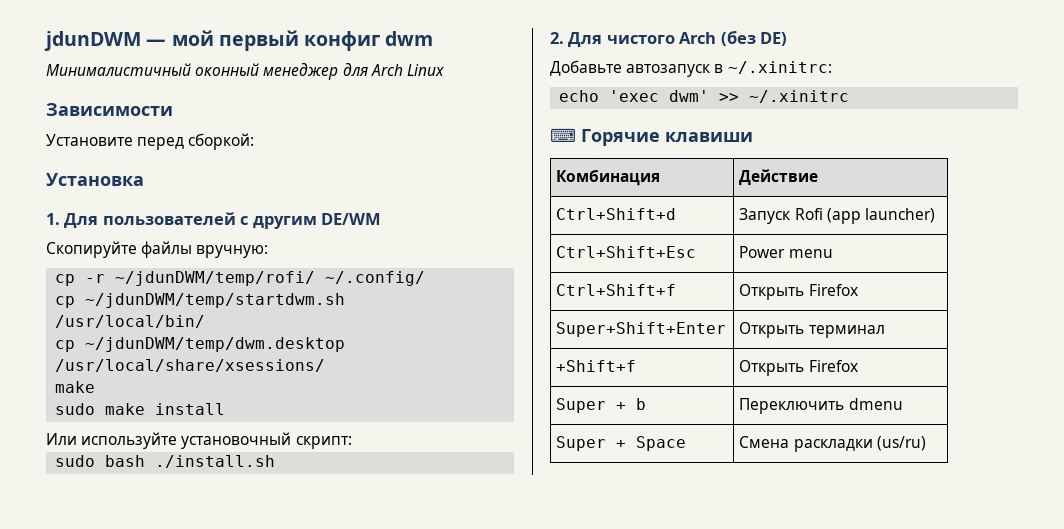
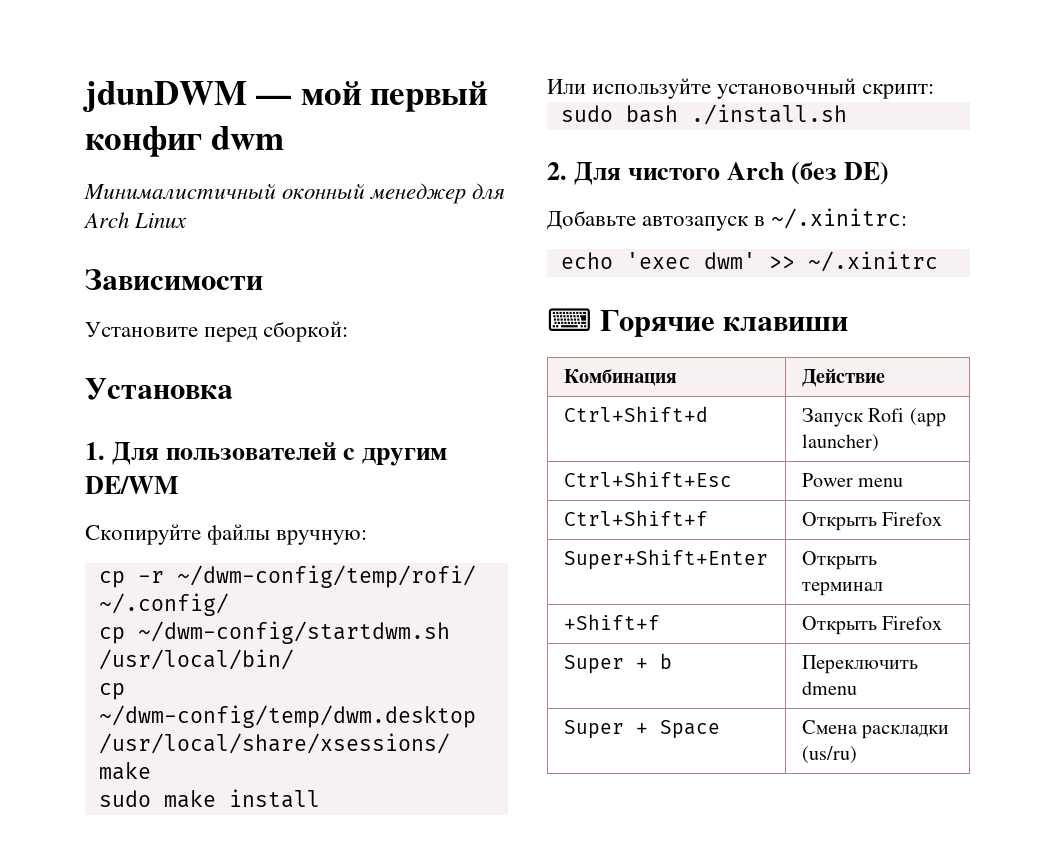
- cp -r ~/jdunDWM/temp/rofi/ ~/.config/
+ cp -r ~/dwm-config/temp/rofi/ ~/.config/
- cp ~/jdunDWM/temp/startdwm.sh /usr/local/bin/
+ cp ~/dwm-config/startdwm.sh /usr/local/bin/
- cp ~/jdunDWM/temp/dwm.desktop /usr/local/share/xsessions/
+ cp ~/dwm-config/temp/dwm.desktop /usr/local/share/xsessions/

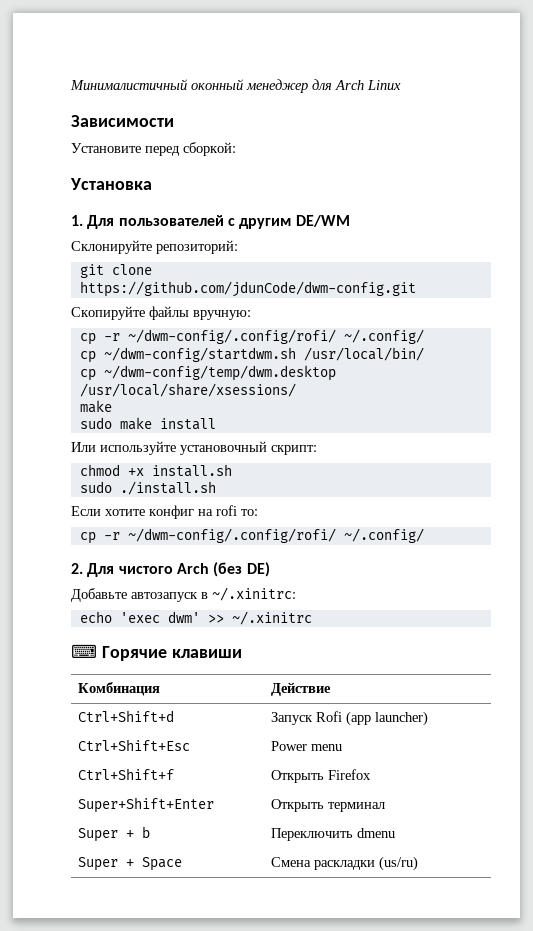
- jdunDWM — мой первый конфиг dwm
+ Склонируйте репозиторий:
+ git clone https://github.com/jdunCode/dwm-config.git
  Скопируйте файлы вручную:
- cp -r ~/dwm-config/temp/rofi/ ~/.config/
+ cp -r ~/dwm-config/.config/rofi/ ~/.config/
- sudo bash ./install.sh
+ chmod +x install.sh
+ sudo ./install.sh
+ Если хотите конфиг на rofi то:
+ cp -r ~/dwm-config/.config/rofi/ ~/.config/
- +Shift+f | Открыть Firefox

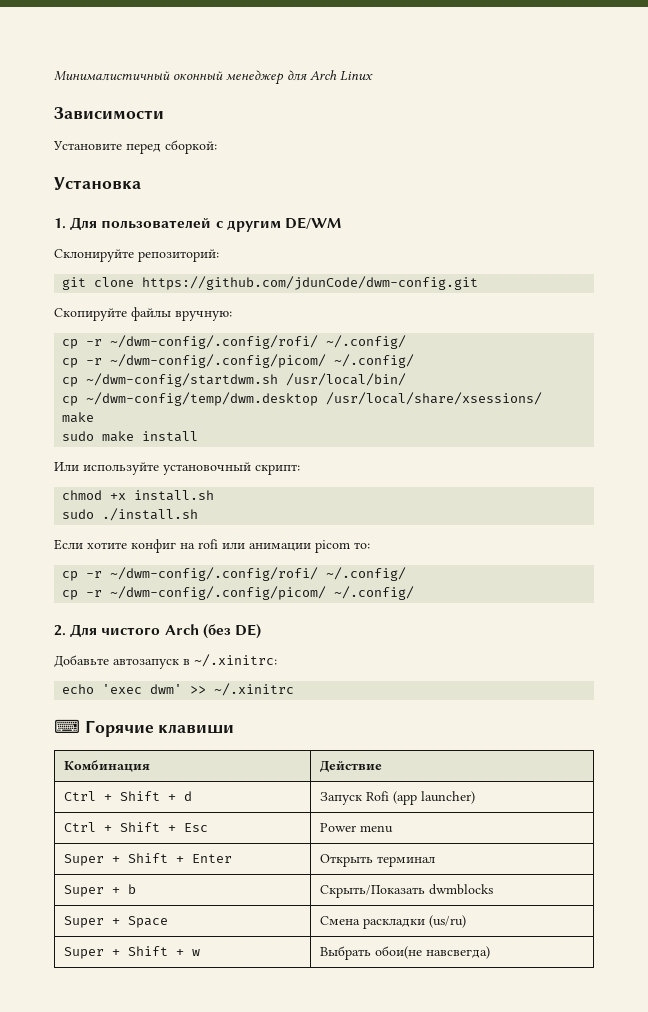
  Скопируйте файлы вручную:
  cp -r ~/dwm-config/.config/rofi/ ~/.config/
+ cp -r ~/dwm-config/.config/picom/ ~/.config/
- Если хотите конфиг на rofi то:
+ Если хотите конфиг на rofi или анимации picom то:
  cp -r ~/dwm-config/.config/rofi/ ~/.config/
+ cp -r ~/dwm-config/.config/picom/ ~/.config/
- Ctrl+Shift+d | Запуск Rofi (app launcher)
+ Ctrl + Shift + d | Запуск Rofi (app launcher)
- Ctrl+Shift+Esc | Power menu
- Ctrl+Shift+f | Открыть Firefox
- Super+Shift+Enter | Открыть терминал
+ Ctrl + Shift + Esc | Power menu
+ Super + Shift + Enter | Открыть терминал
- Super + b | Переключить dmenu
+ Super + b | Скрыть/Показать dwmblocks
+ Super + Shift + w | Выбрать обои(не навсвегда)

